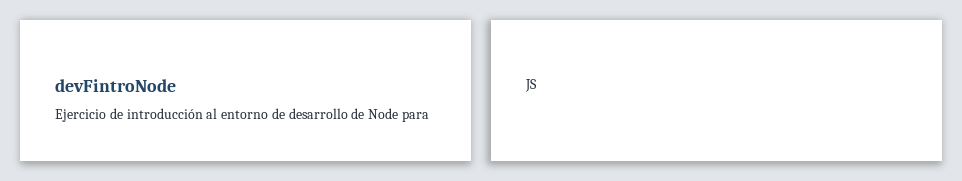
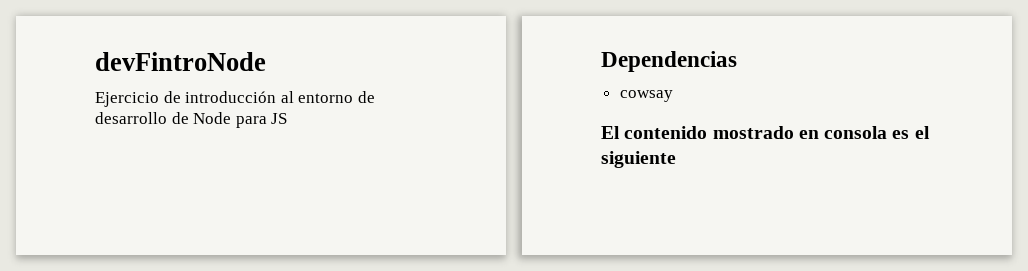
+ Dependencias
+ cowsay
+ El contenido mostrado en consola es el siguiente

